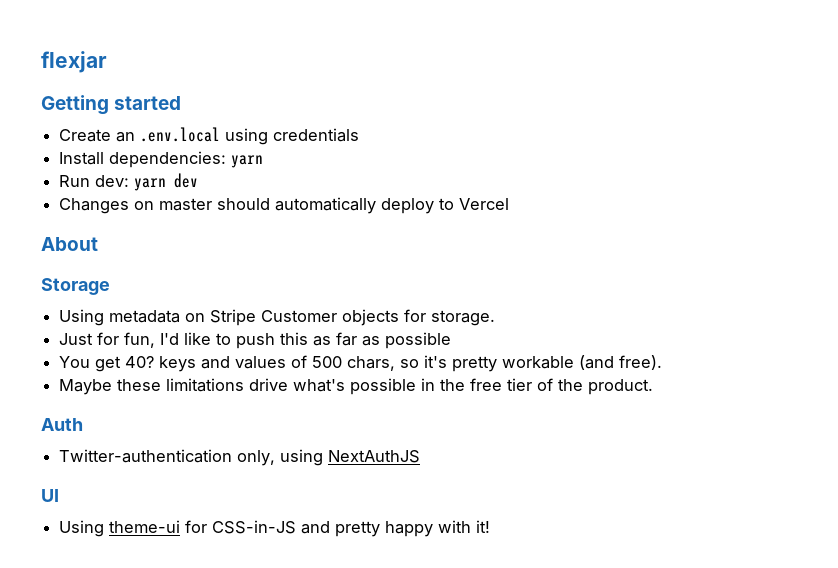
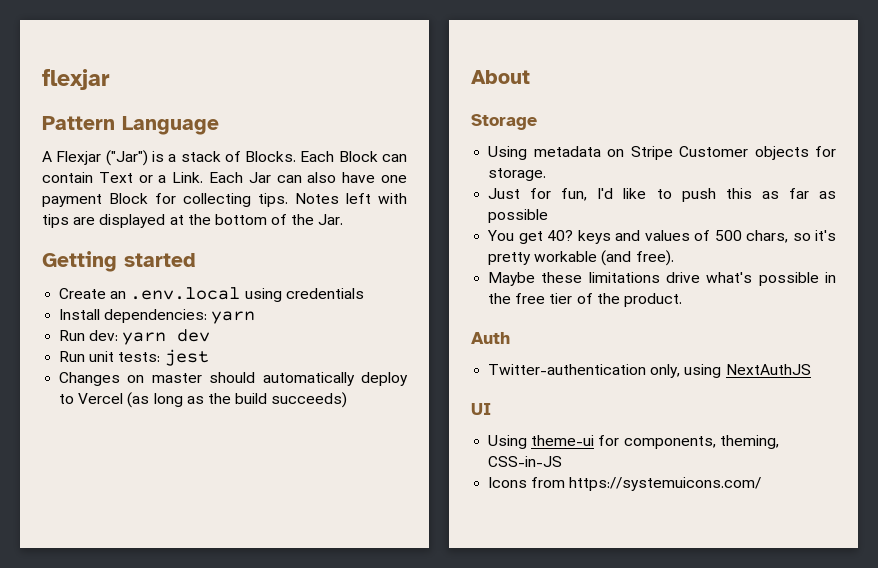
+ Pattern Language
+ A Flexjar ("Jar") is a stack of Blocks. Each Block can contain Text or a Link. Each Jar can also have one payment Block for collecting tips. Notes left with tips are displayed at the bottom of the Jar.
+ Run unit tests: jest
- Changes on master should automatically deploy to Vercel
+ Changes on master should automatically deploy to Vercel (as long as the build succeeds)
- Using theme-ui for CSS-in-JS and pretty happy with it!
+ Using theme-ui for components, theming, CSS-in-JS
+ Icons from https://systemuicons.com/

